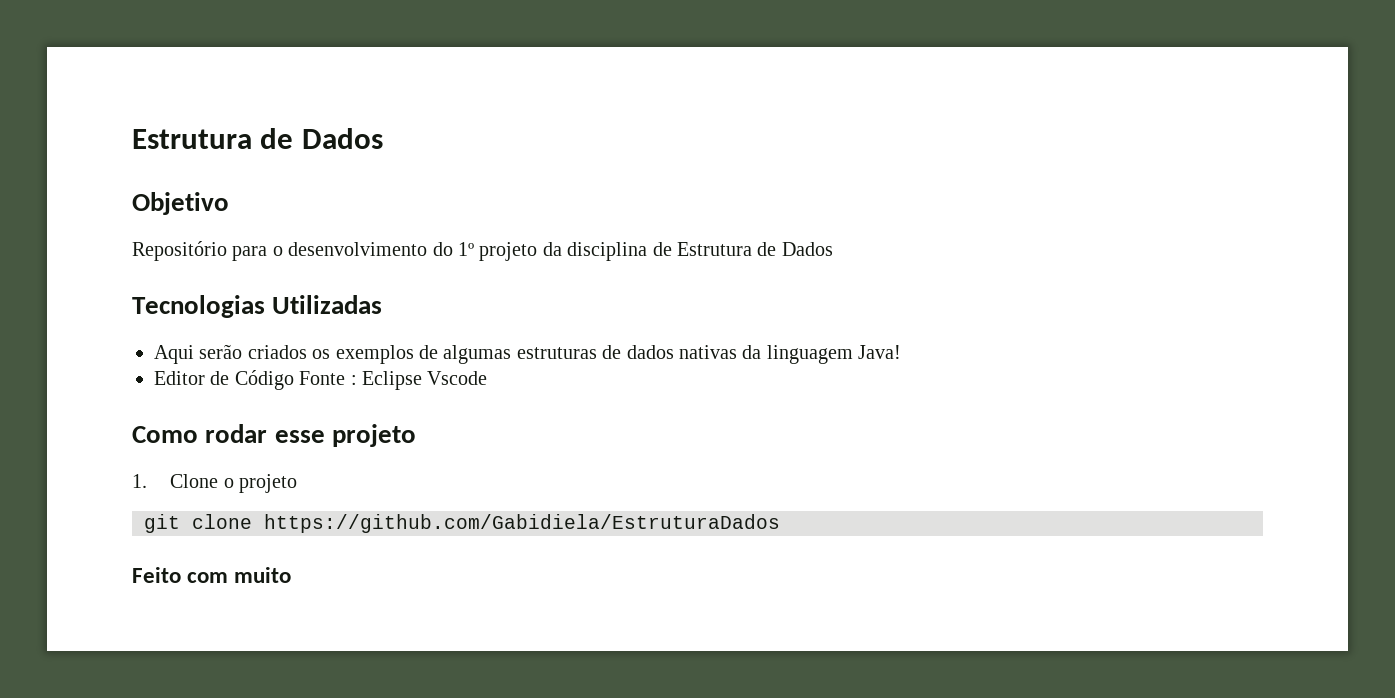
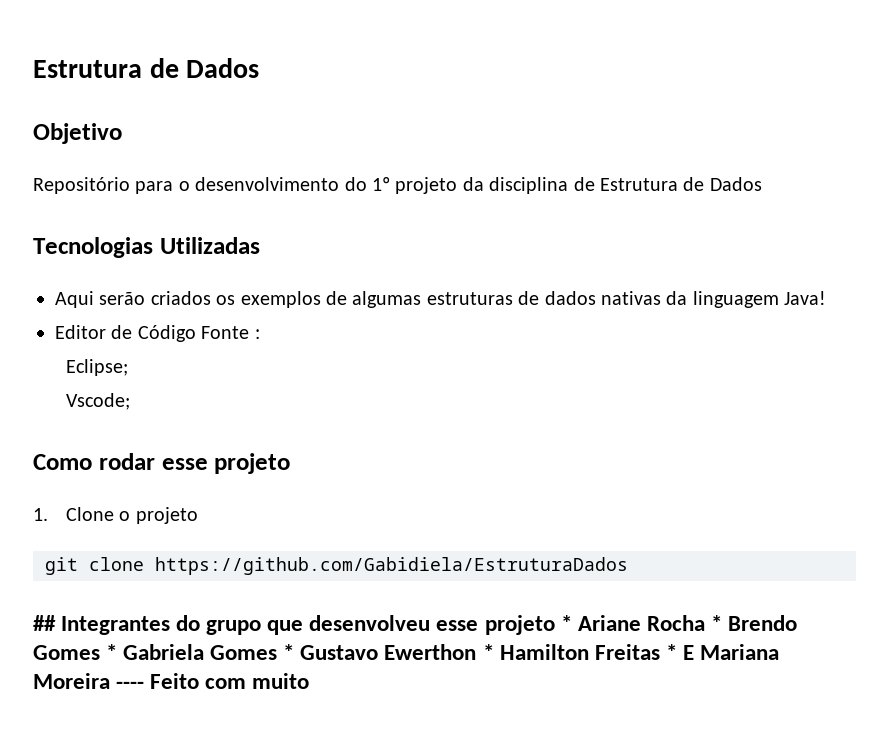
- Editor de Código Fonte : Eclipse Vscode
+ Editor de Código Fonte :
+ Eclipse;
+ Vscode;
- Feito com muito
+ ## Integrantes do grupo que desenvolveu esse projeto * Ariane Rocha * Brendo Gomes * Gabriela Gomes * Gustavo Ewerthon * Hamilton Freitas * E Mariana Moreira ---- Feito com muito

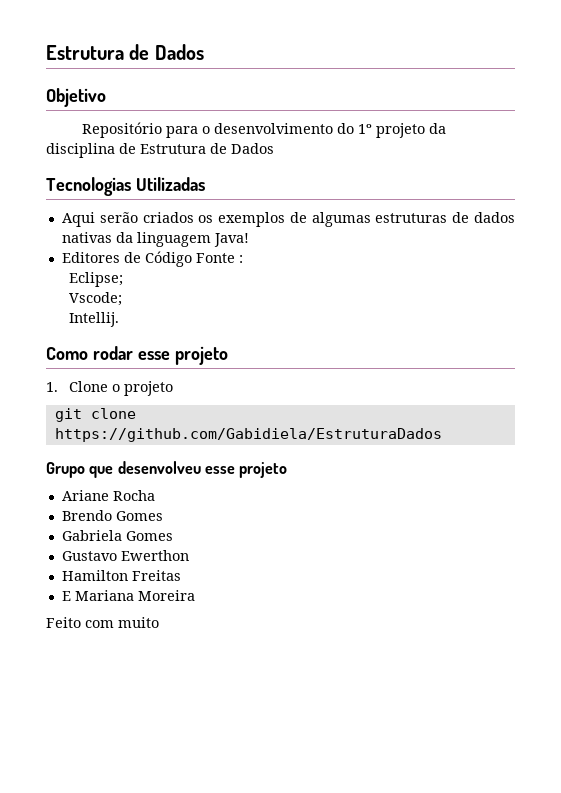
- Editor de Código Fonte :
+ Editores de Código Fonte :
+ Intellij.
- ## Integrantes do grupo que desenvolveu esse projeto * Ariane Rocha * Brendo Gomes * Gabriela Gomes * Gustavo Ewerthon * Hamilton Freitas * E Mariana Moreira ---- Feito com muito
+ Grupo que desenvolveu esse projeto
+ Ariane Rocha
+ Brendo Gomes
+ Gabriela Gomes
+ Gustavo Ewerthon
+ Hamilton Freitas
+ E Mariana Moreira
+ Feito com muito

